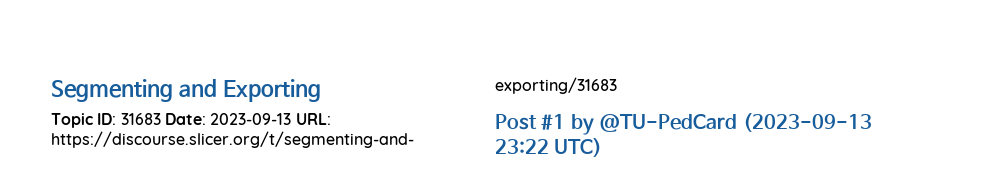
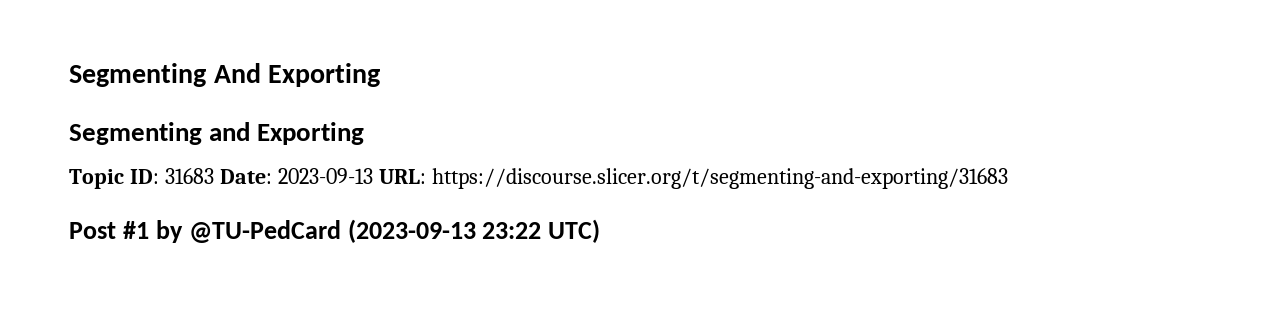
+ Segmenting And Exporting

